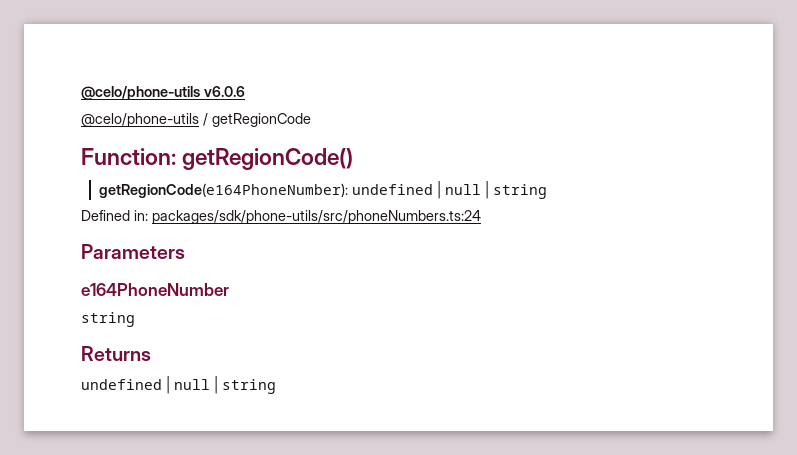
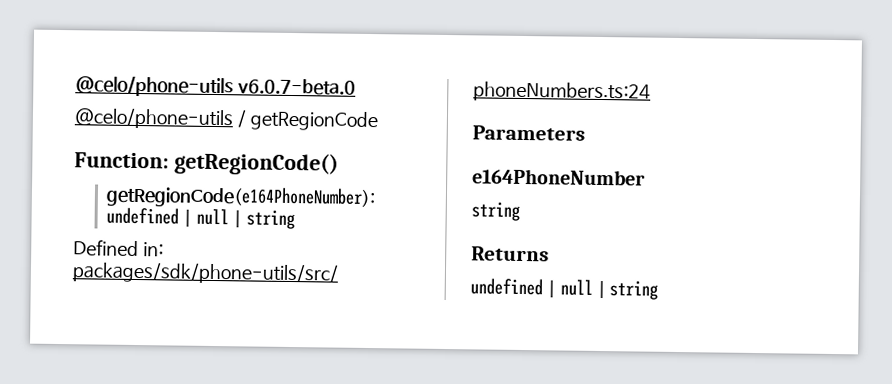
- @celo/phone-utils v6.0.6
+ @celo/phone-utils v6.0.7-beta.0

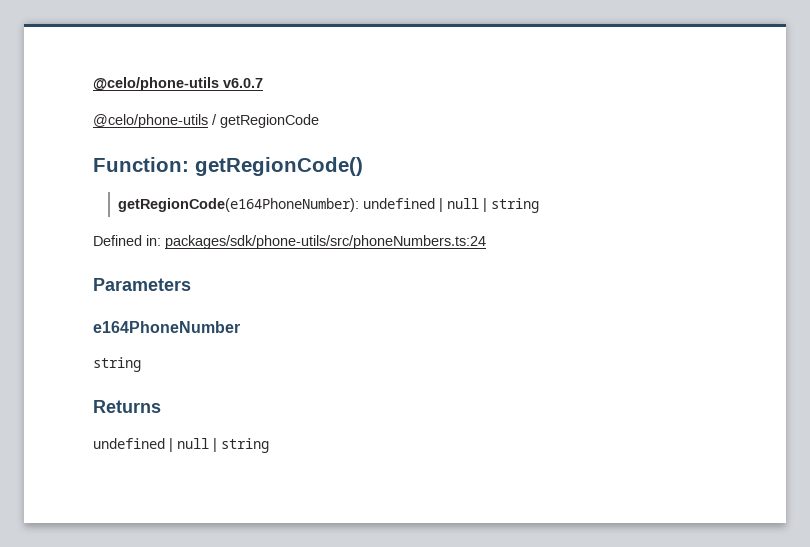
- @celo/phone-utils v6.0.7-beta.0
+ @celo/phone-utils v6.0.7

